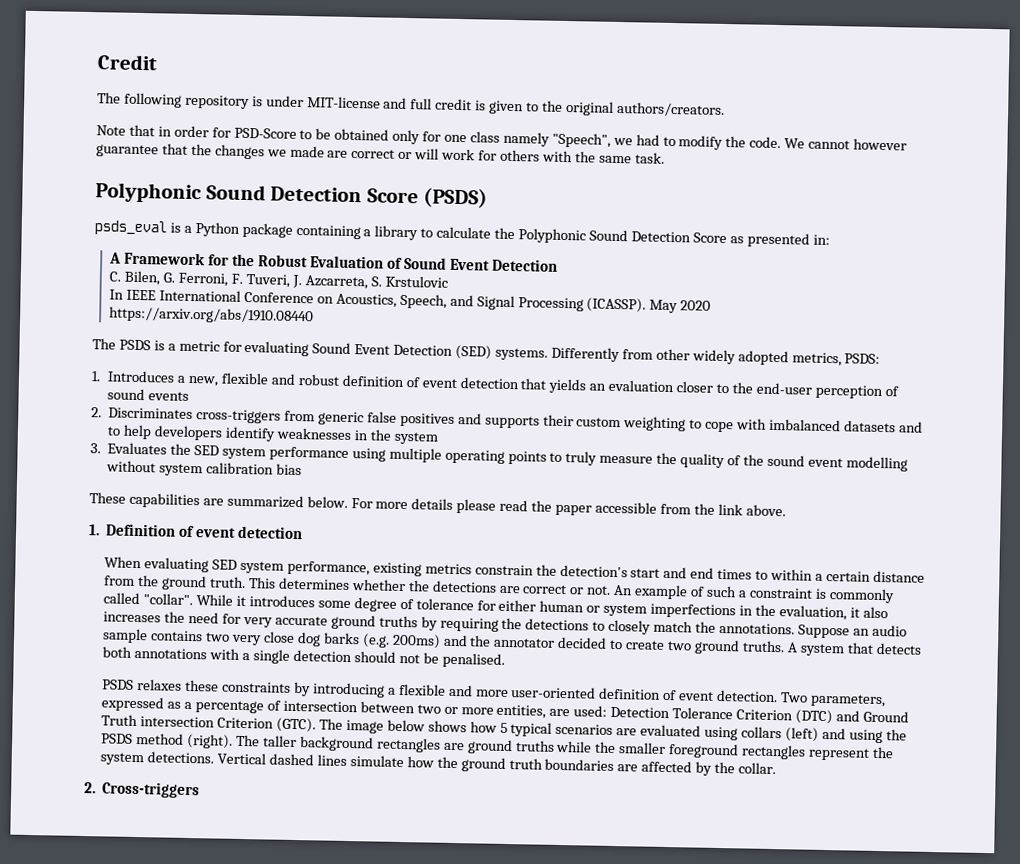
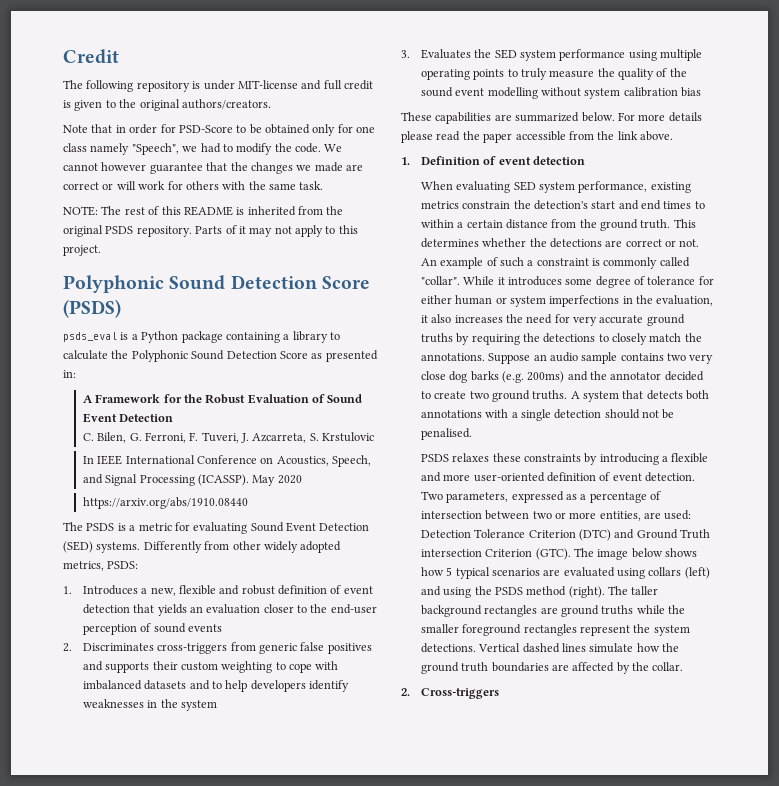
+ NOTE: The rest of this README is inherited from the original PSDS repository. Parts of it may not apply to this project.

